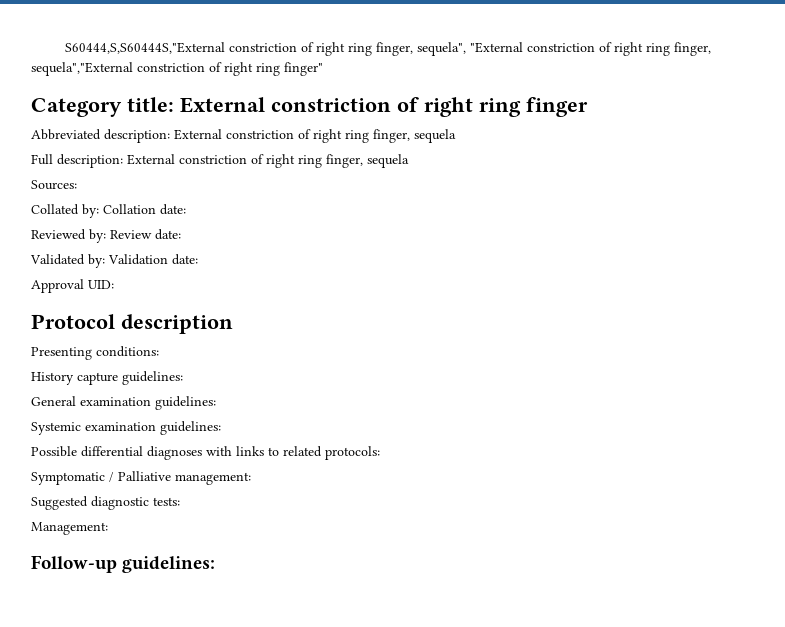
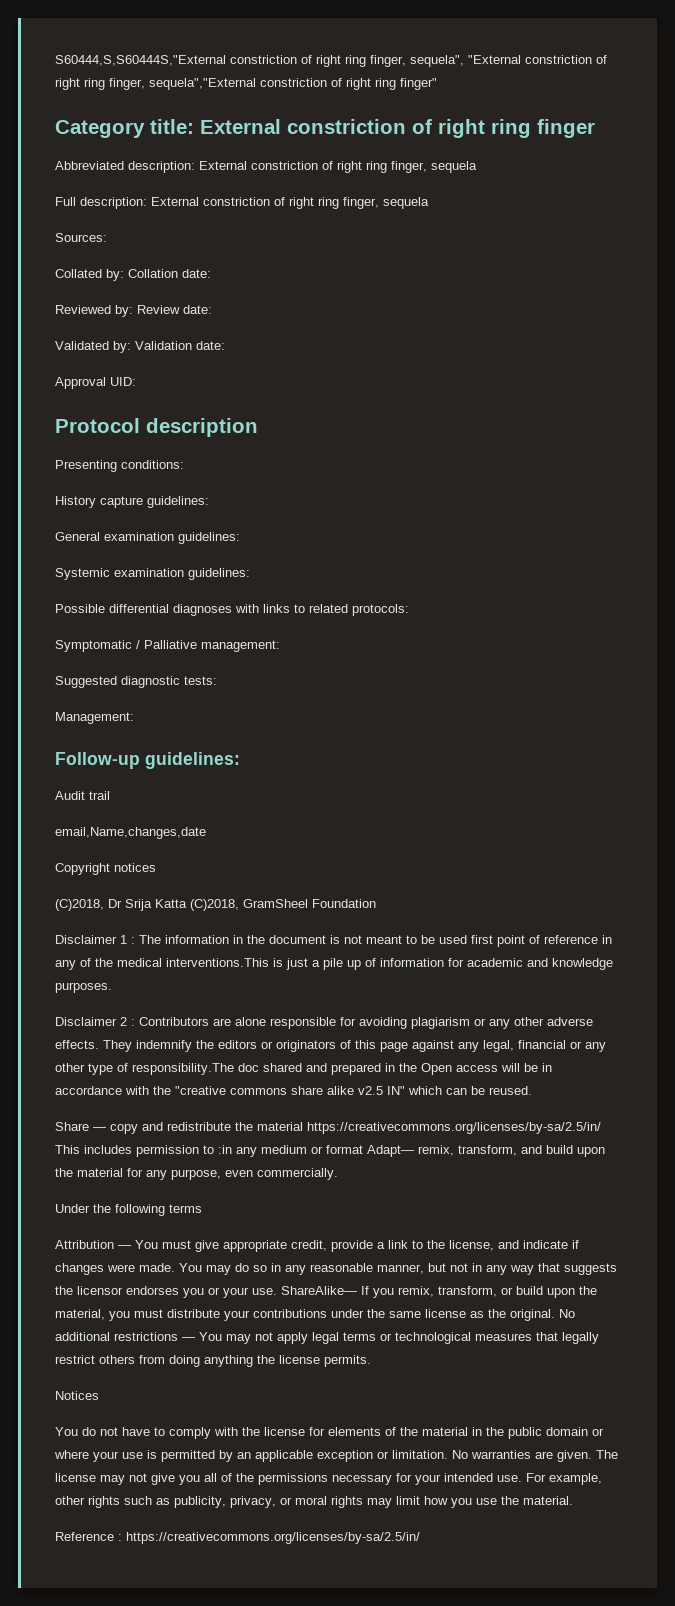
+ Audit trail
+ email,Name,changes,date
+ Copyright notices
+ (C)2018, Dr Srija Katta (C)2018, GramSheel Foundation
+ Disclaimer 1 : The information in the document is not meant to be used first point of reference in any of the medical interventions.This is just a pile up of information for academic and knowledge purposes.
+ Disclaimer 2 : Contributors are alone responsible for avoiding plagiarism or any other adverse effects. They indemnify the editors or originators of this page against any legal, financial or any other type of responsibility.The doc shared and prepared in the Open access will be in accordance with the "creative commons share alike v2.5 IN" which can be reused.
+ Share — copy and redistribute the material https://creativecommons.org/licenses/by-sa/2.5/in/ This includes permission to :in any medium or format Adapt— remix, transform, and build upon the material for any purpose, even commercially.
+ Under the following terms
+ Attribution — You must give appropriate credit, provide a link to the license, and indicate if changes were made. You may do so in any reasonable manner, but not in any way that suggests the licensor endorses you or your use. ShareAlike— If you remix, transform, or build upon the material, you must distribute your contributions under the same license as the original. No additional restrictions — You may not apply legal terms or technological measures that legally restrict others from doing anything the license permits.
+ Notices
+ You do not have to comply with the license for elements of the material in the public domain or where your use is permitted by an applicable exception or limitation. No warranties are given. The license may not give you all of the permissions necessary for your intended use. For example, other rights such as publicity, privacy, or moral rights may limit how you use the material.
+ Reference : https://creativecommons.org/licenses/by-sa/2.5/in/

